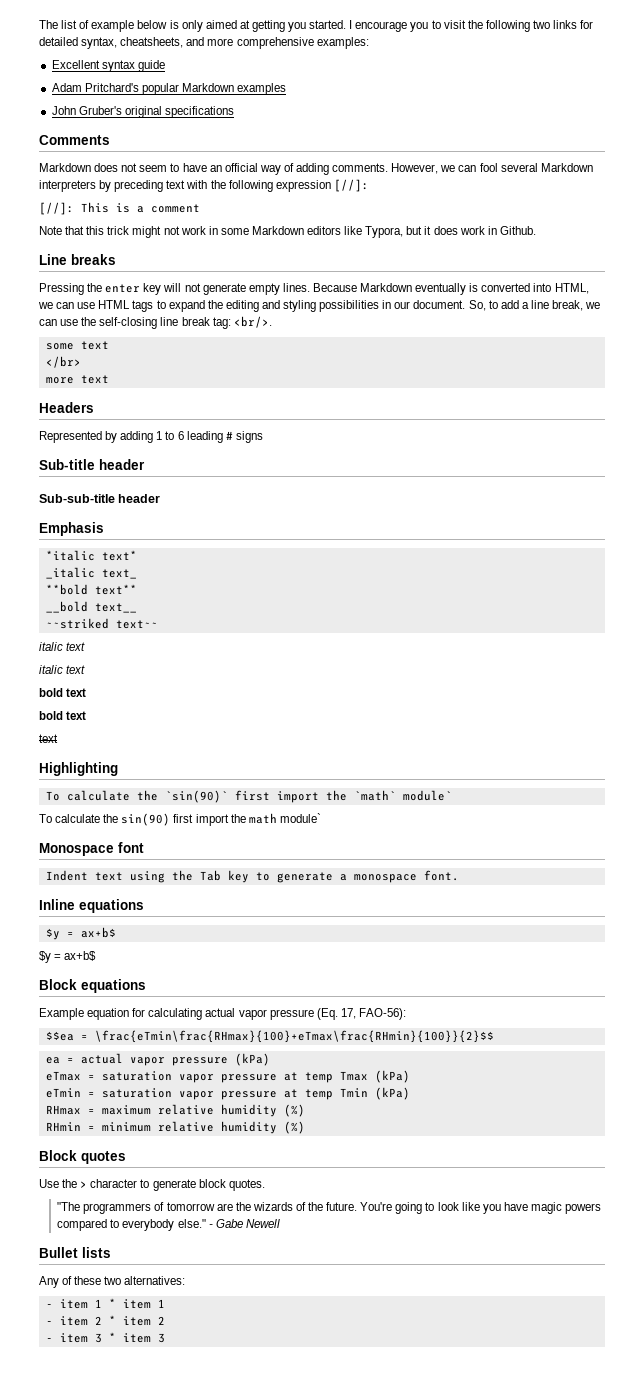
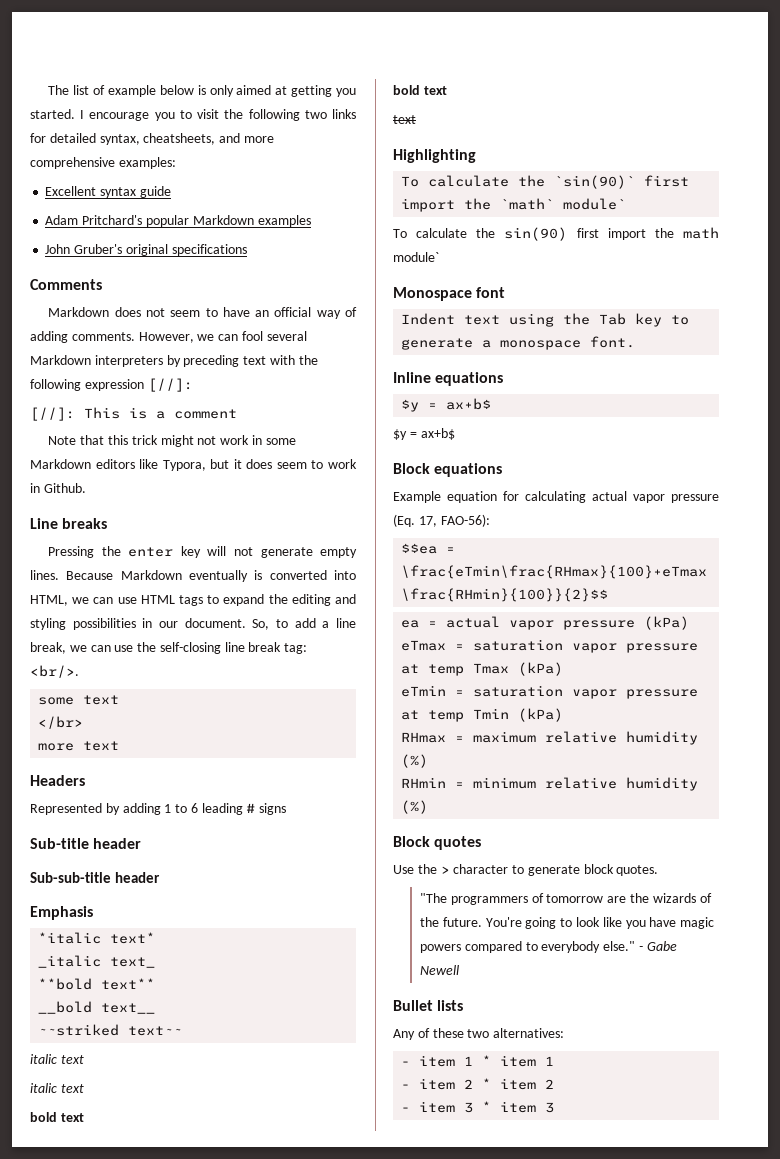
- Note that this trick might not work in some Markdown editors like Typora, but it does work in Github.
+ Note that this trick might not work in some Markdown editors like Typora, but it does seem to work in Github.

